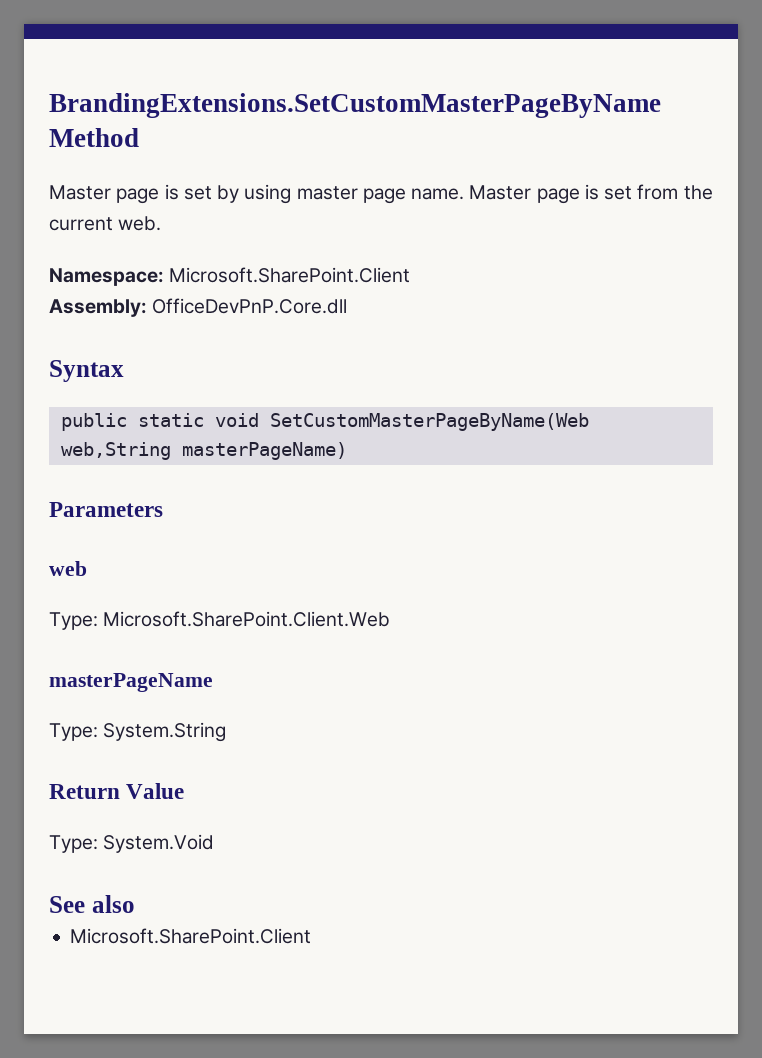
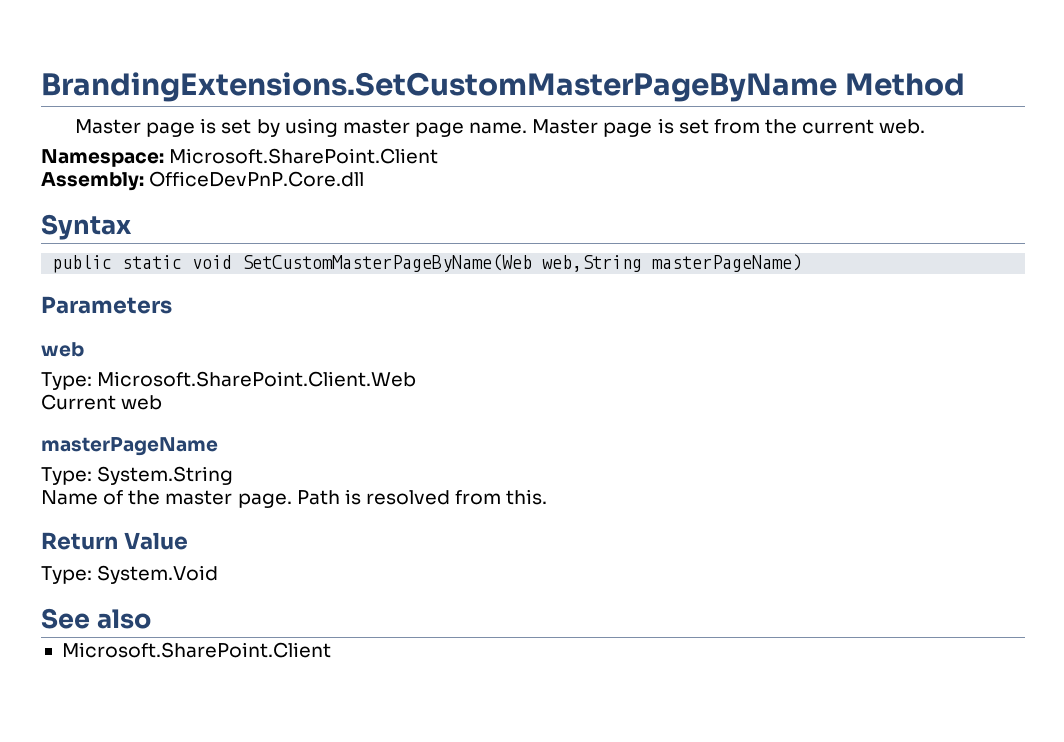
+ Current web
+ Name of the master page. Path is resolved from this.

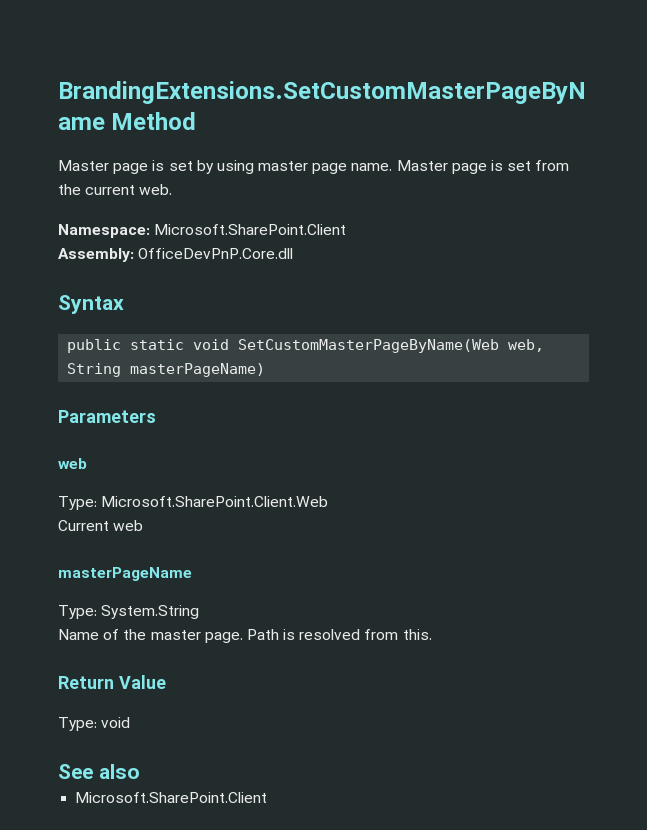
- public static void SetCustomMasterPageByName(Web web,String masterPageName)
+ public static void SetCustomMasterPageByName(Web web, String masterPageName)
- Type: System.Void
+ Type: void

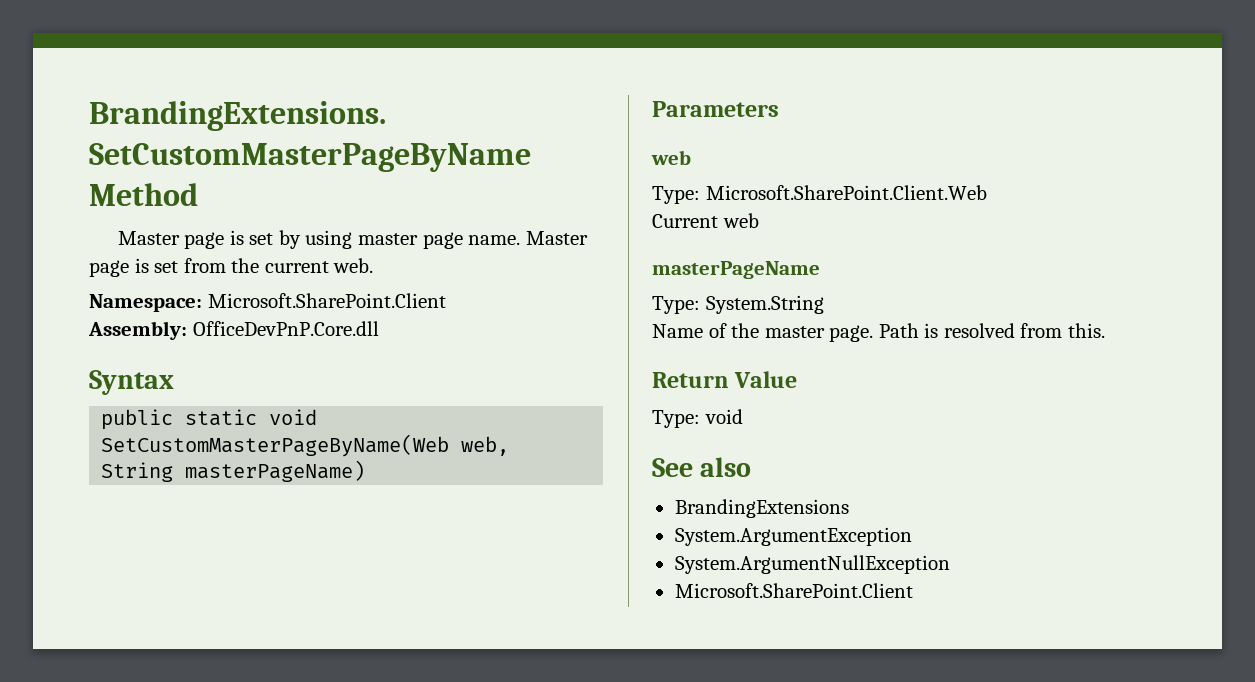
+ BrandingExtensions
+ System.ArgumentException
+ System.ArgumentNullException

